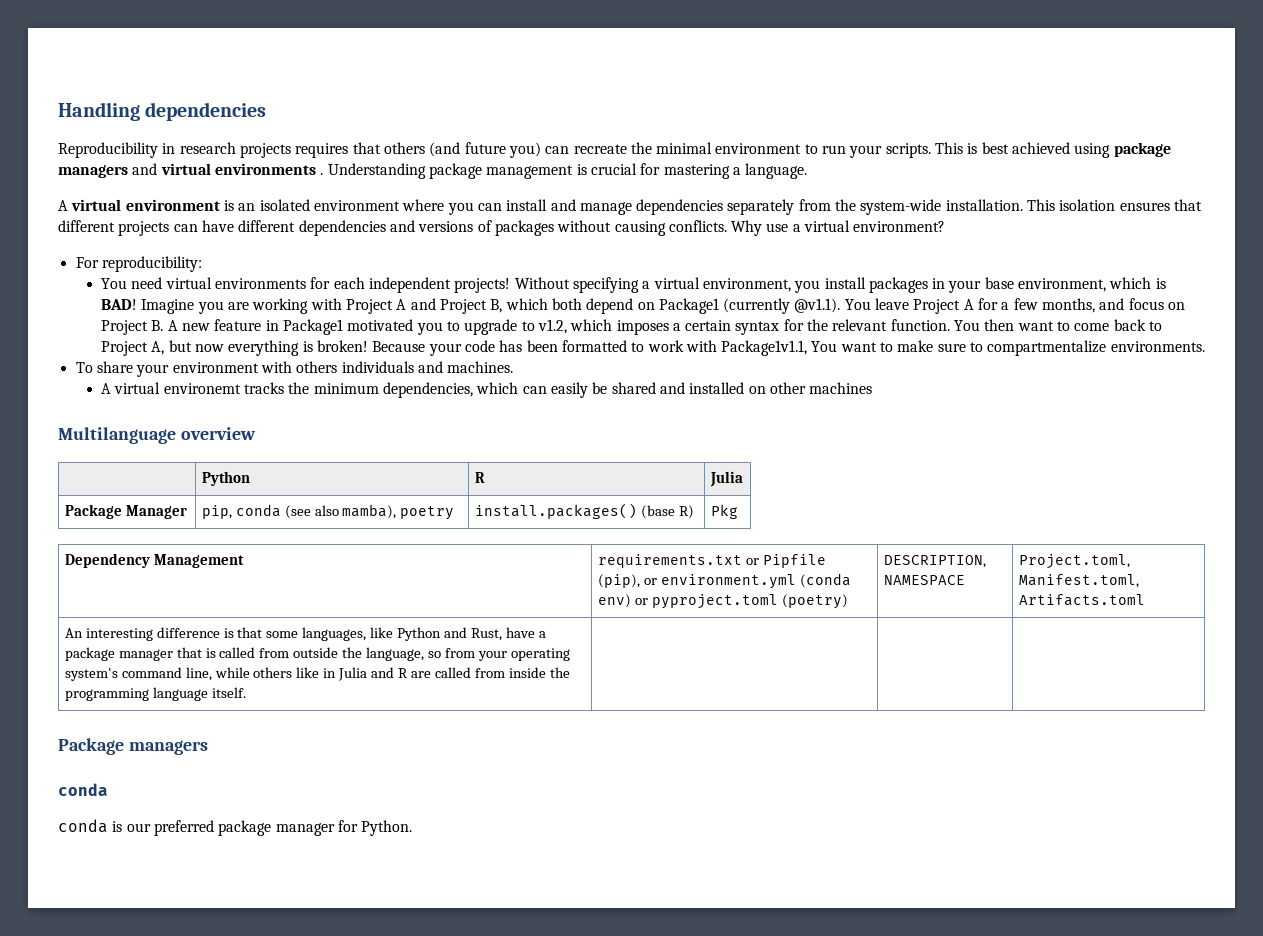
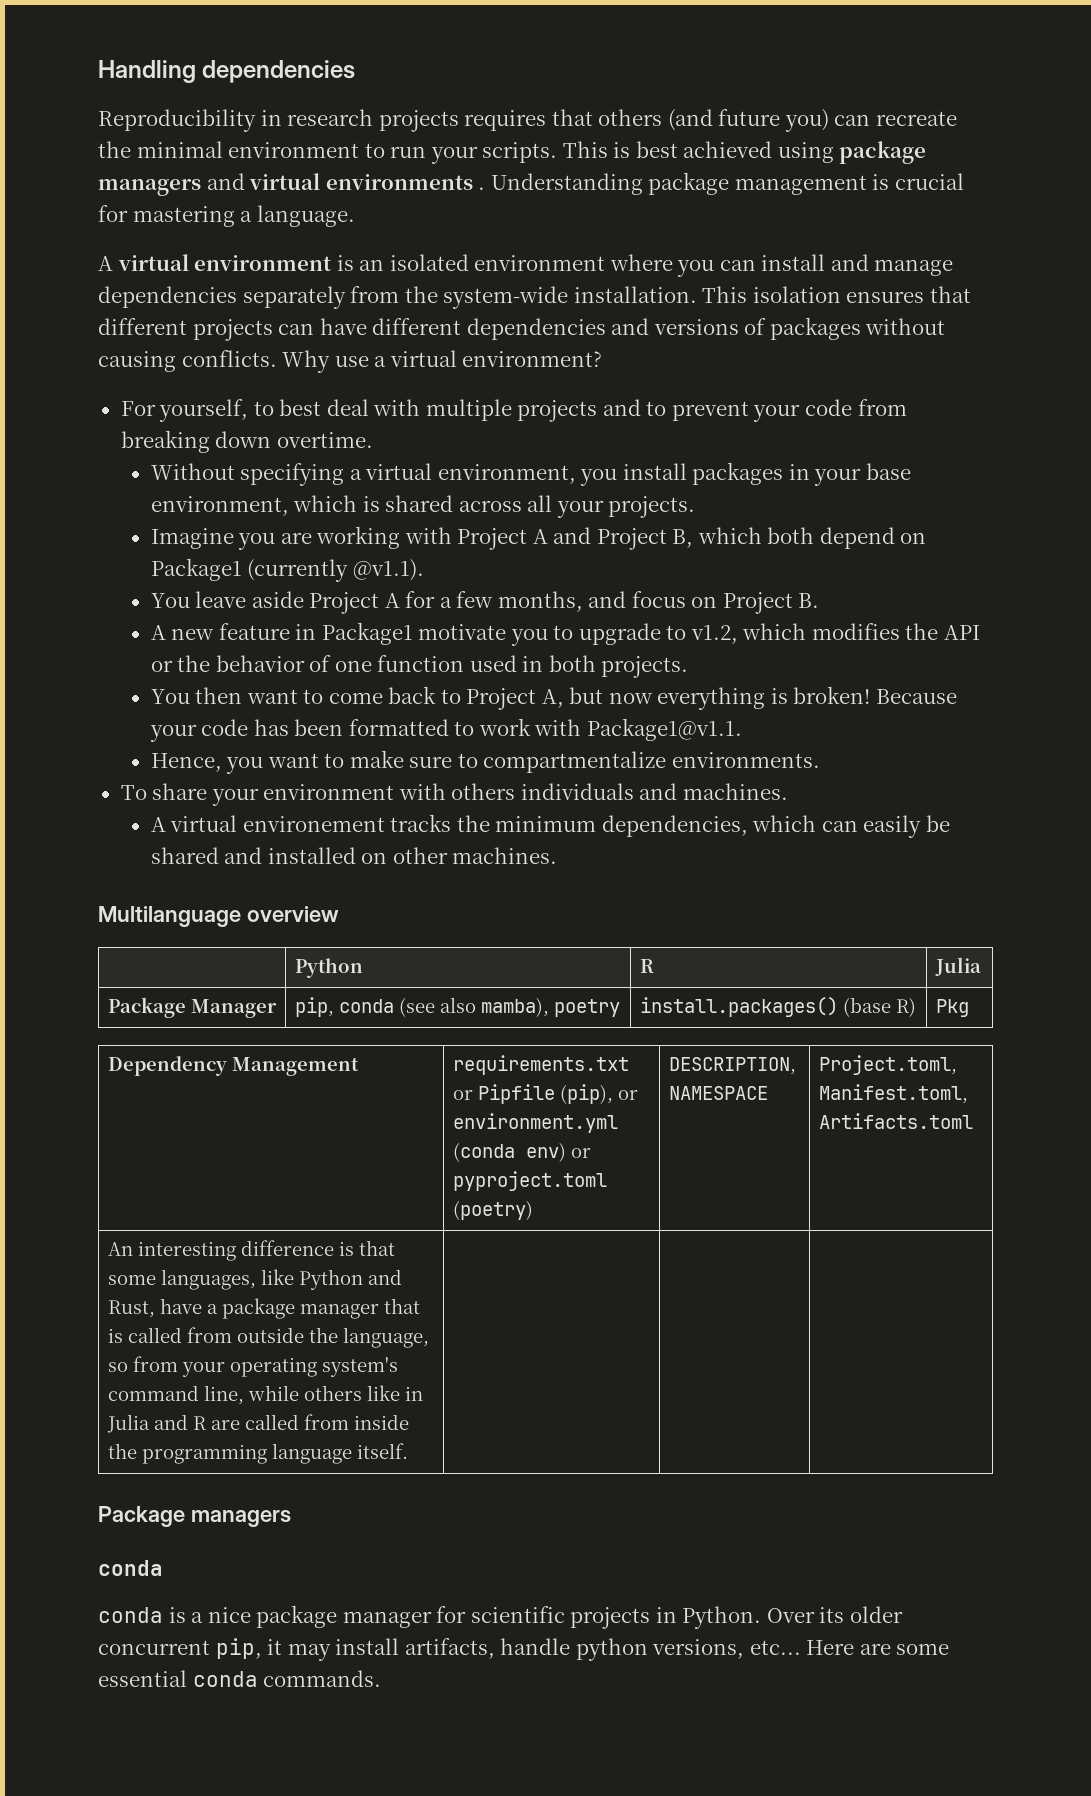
- For reproducibility:
- You need virtual environments for each independent projects! Without specifying a virtual environment, you install packages in your base environment, which is BAD! Imagine you are working with Project A and Project B, which both depend on Package1 (currently @v1.1). You leave Project A for a few months, and focus on Project B. A new feature in Package1 motivated you to upgrade to v1.2, which imposes a certain syntax for the relevant function. You then want to come back to Project A, but now everything is broken!
+ For yourself, to best deal with multiple projects and to prevent your code from breaking down overtime.
+ Without specifying a virtual environment, you install packages in your base environment, which is shared across all your projects.
+ Imagine you are working with Project A and Project B, which both depend on Package1 (currently @v1.1).
+ You leave aside Project A for a few months, and focus on Project B.
+ A new feature in Package1 motivate you to upgrade to v1.2, which modifies the API or the behavior of one function used in both projects.
+ You then want to come back to Project A, but now everything is broken!
- Because your code has been formatted to work with Package1v1.1, You want to make sure to compartmentalize environments.
+ Because your code has been formatted to work with Package1@v1.1.
+ Hence, you want to make sure to compartmentalize environments.
- A virtual environemt tracks the minimum dependencies, which can easily be shared and installed on other machines
+ A virtual environement tracks the minimum dependencies, which can easily be shared and installed on other machines.
- conda is our preferred package manager for Python.
+ conda is a nice package manager for scientific projects in Python. Over its older concurrent pip, it may install artifacts, handle python versions, etc... Here are some essential conda commands.

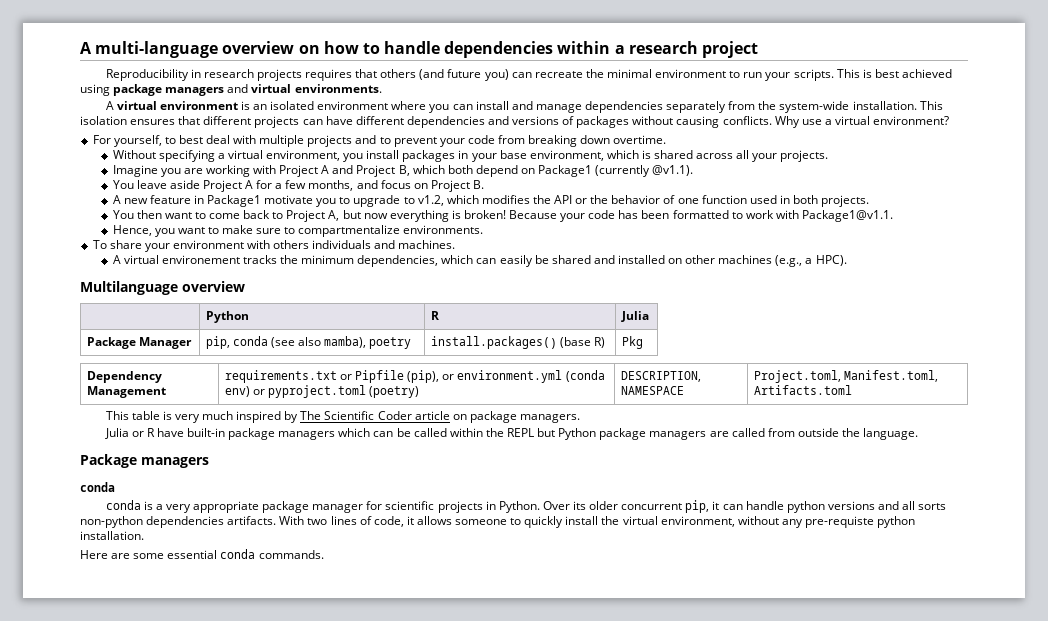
- Handling dependencies
+ A multi-language overview on how to handle dependencies within a research project
- This is best achieved using package managers and virtual environments . Understanding package management is crucial for mastering a language.
+ This is best achieved using package managers and virtual environments.
- A virtual environement tracks the minimum dependencies, which can easily be shared and installed on other machines.
+ A virtual environement tracks the minimum dependencies, which can easily be shared and installed on other machines (e.g., a HPC).
- An interesting difference is that some languages, like Python and Rust, have a package manager that is called from outside the language, so from your operating system's command line, while others like in Julia and R are called from inside the programming language itself.
+ This table is very much inspired by The Scientific Coder article on package managers.
+ Julia or R have built-in package managers which can be called within the REPL but Python package managers are called from outside the language.
- conda is a nice package manager for scientific projects in Python.
+ conda is a very appropriate package manager for scientific projects in Python.
- Over its older concurrent pip, it may install artifacts, handle python versions, etc... Here are some essential conda commands.
+ Over its older concurrent pip, it can handle python versions and all sorts non-python dependencies artifacts. With two lines of code, it allows someone to quickly install the virtual environment, without any pre-requiste python installation.
+ Here are some essential conda commands.

